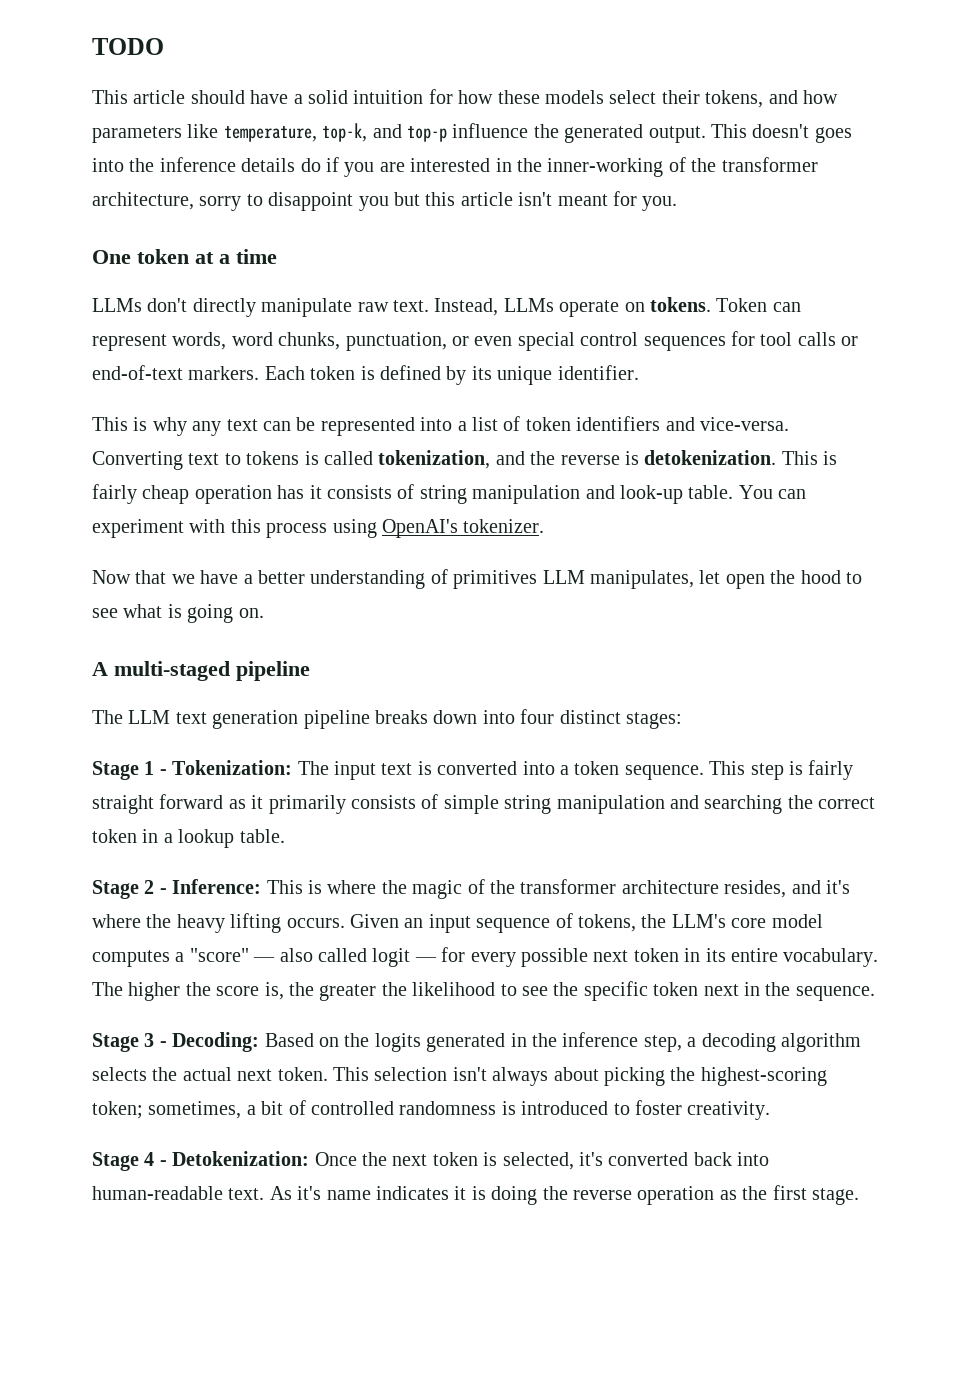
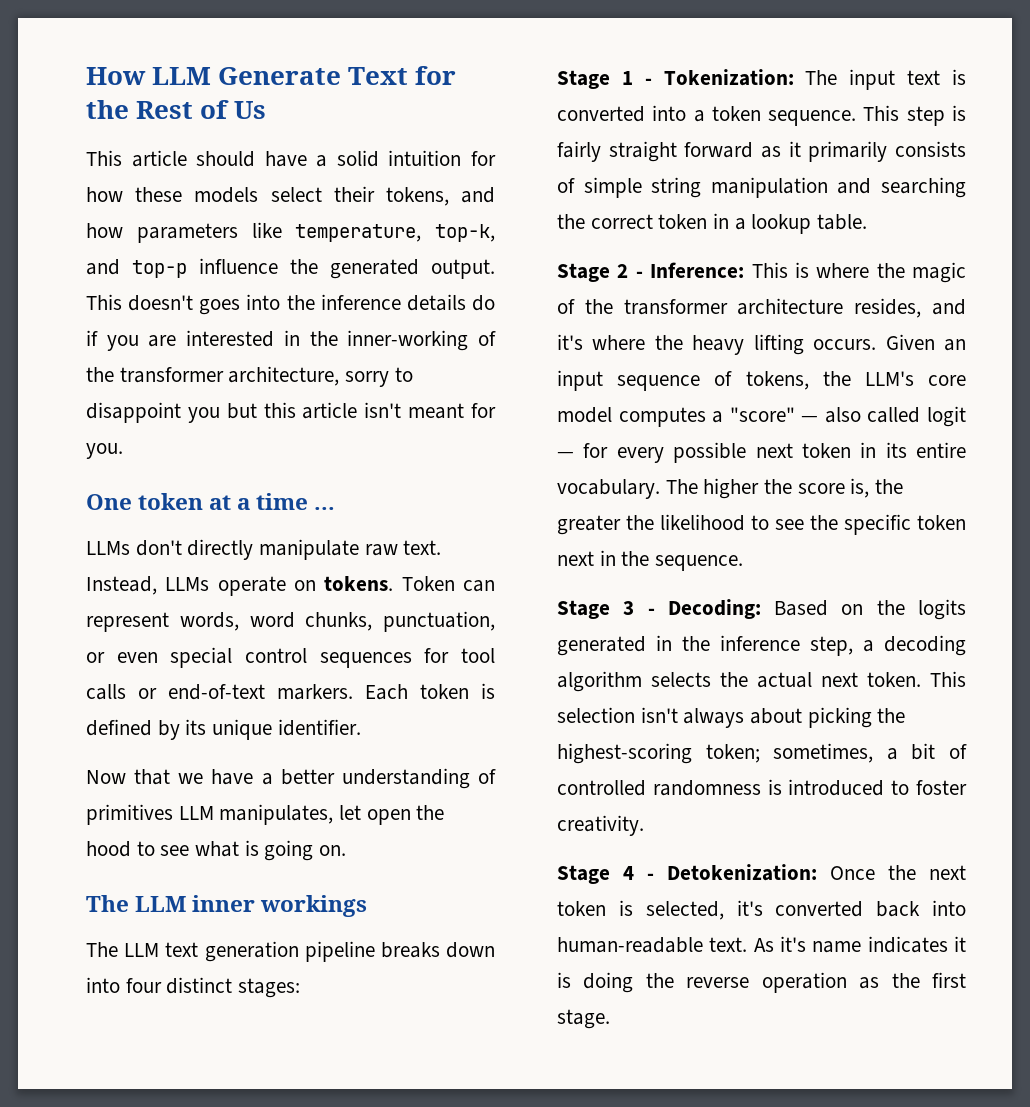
- TODO
+ How LLM Generate Text for the Rest of Us
- One token at a time
+ One token at a time ...
- This is why any text can be represented into a list of token identifiers and vice-versa. Converting text to tokens is called tokenization, and the reverse is detokenization. This is fairly cheap operation has it consists of string manipulation and look-up table. You can experiment with this process using OpenAI's tokenizer.
- A multi-staged pipeline
+ The LLM inner workings

